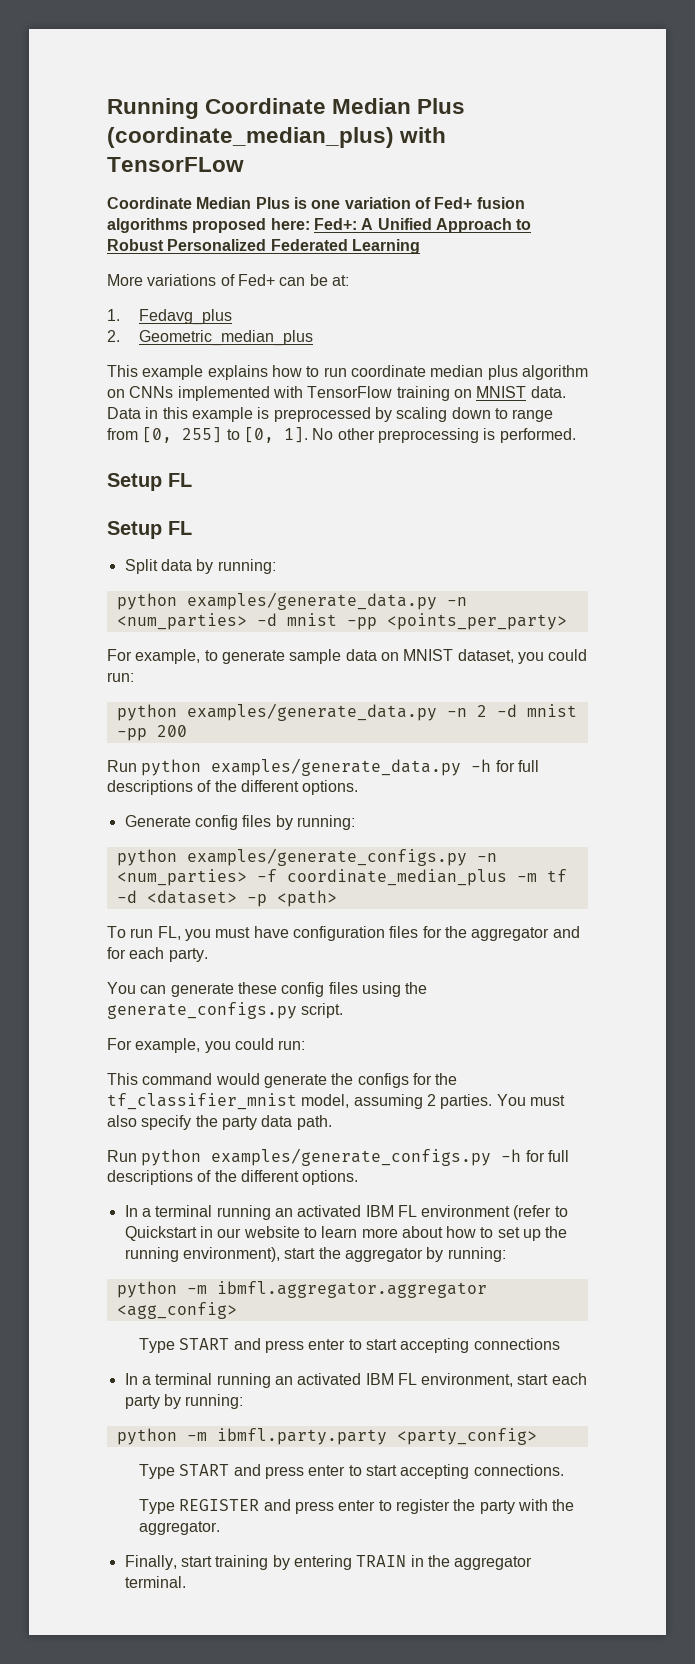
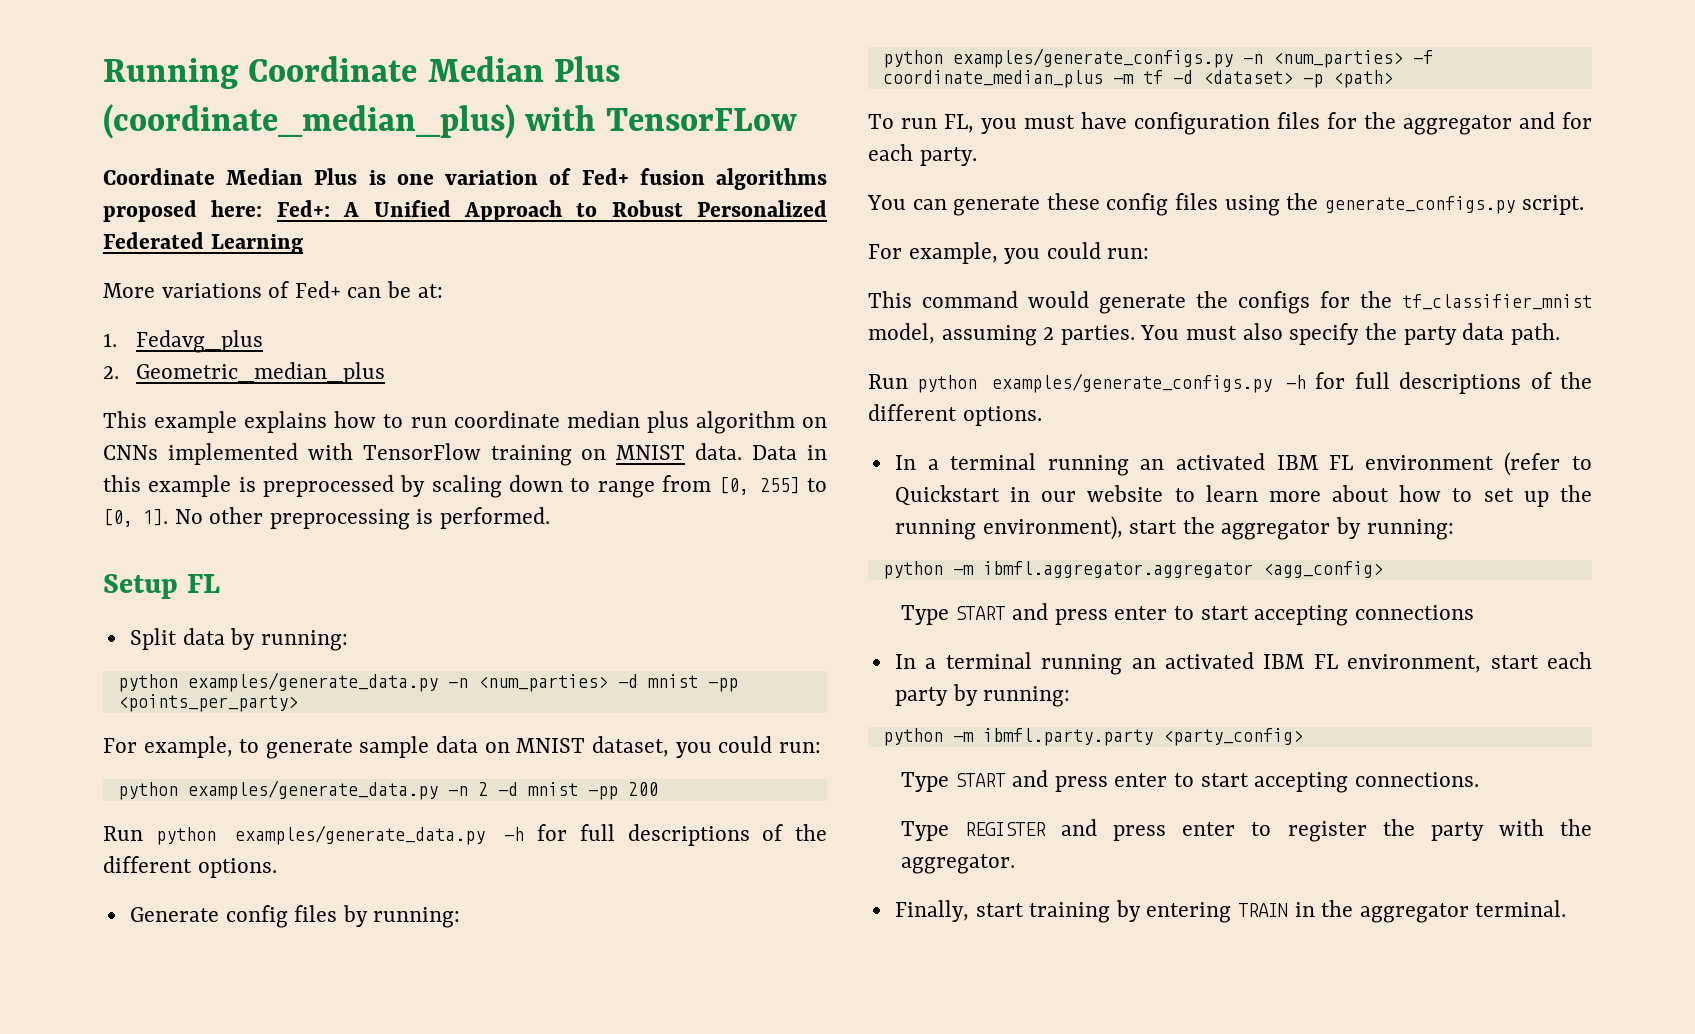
  No other preprocessing is performed.
- Setup FL

